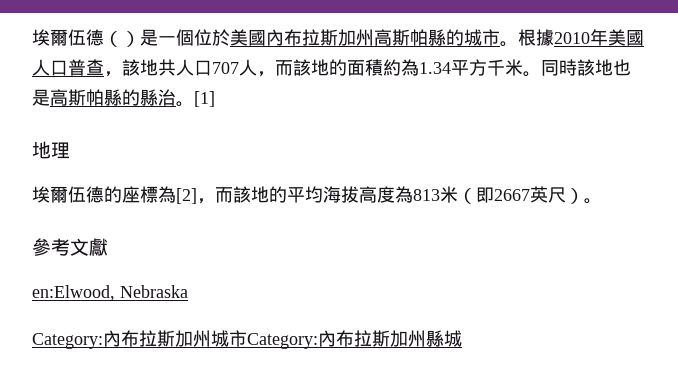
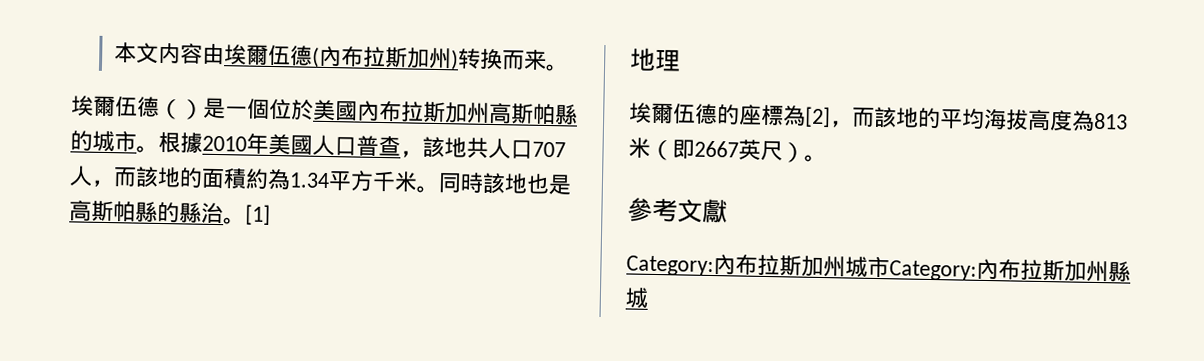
+ 本文内容由埃爾伍德(內布拉斯加州)转换而来。
- en:Elwood, Nebraska

